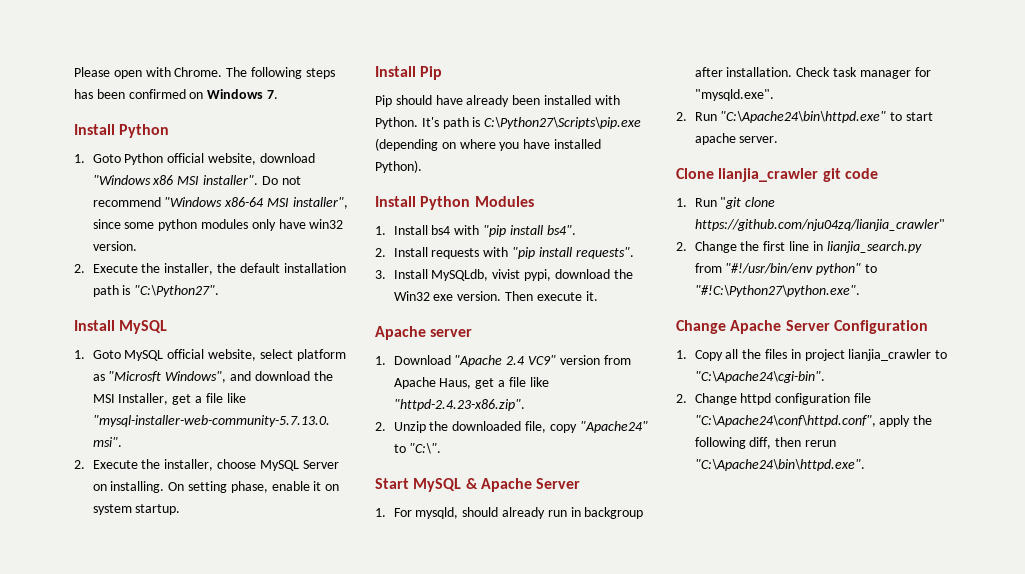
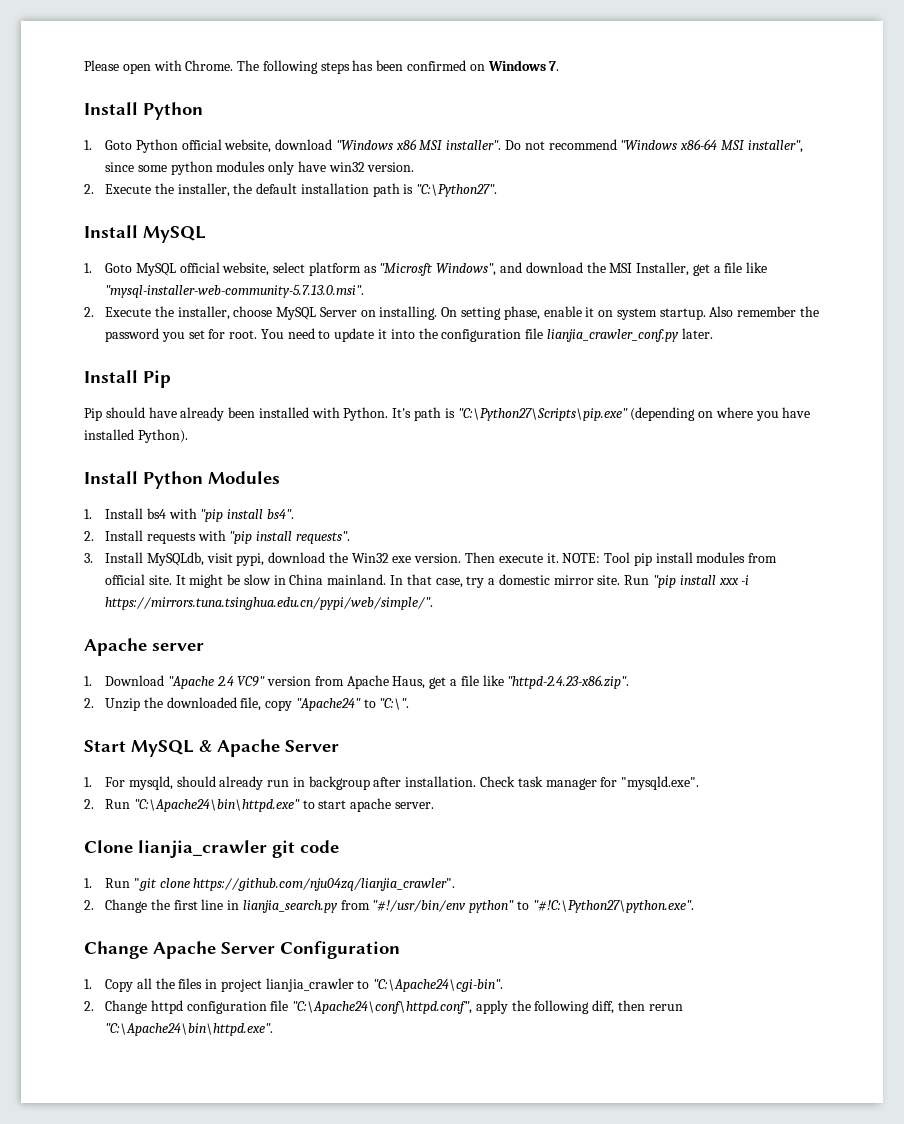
+ Also remember the password you set for root. You need to update it into the configuration file lianjia_crawler_conf.py later.
- It's path is C:\Python27\Scripts\pip.exe (depending on where you have installed Python).
+ It's path is "C:\Python27\Scripts\pip.exe" (depending on where you have installed Python).
- 3. Install MySQLdb, vivist pypi, download the Win32 exe version.
+ 3. Install MySQLdb, visit pypi, download the Win32 exe version.
+ NOTE: Tool pip install modules from official site. It might be slow in China mainland. In that case, try a domestic mirror site. Run "pip install xxx -i https://mirrors.tuna.tsinghua.edu.cn/pypi/web/simple/".
- 1. Run "git clone https://github.com/nju04zq/lianjia_crawler"
+ 1. Run "git clone https://github.com/nju04zq/lianjia_crawler".

